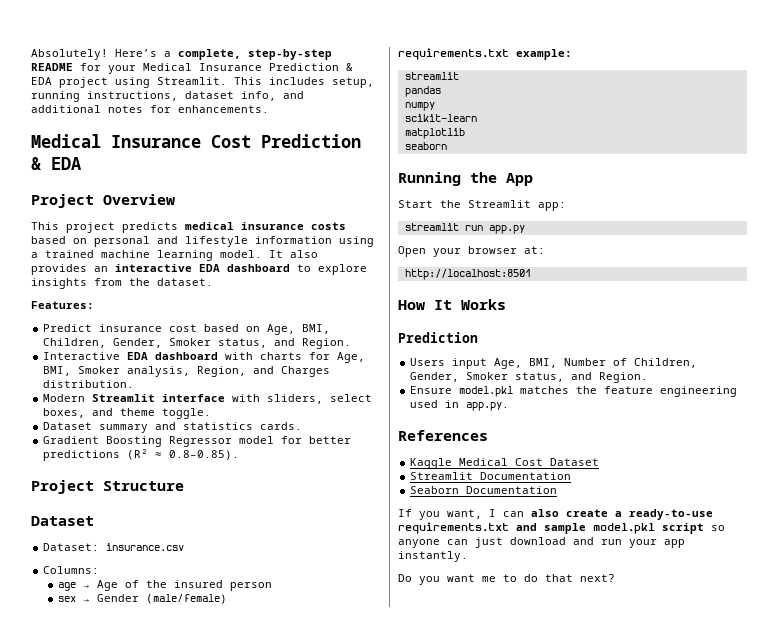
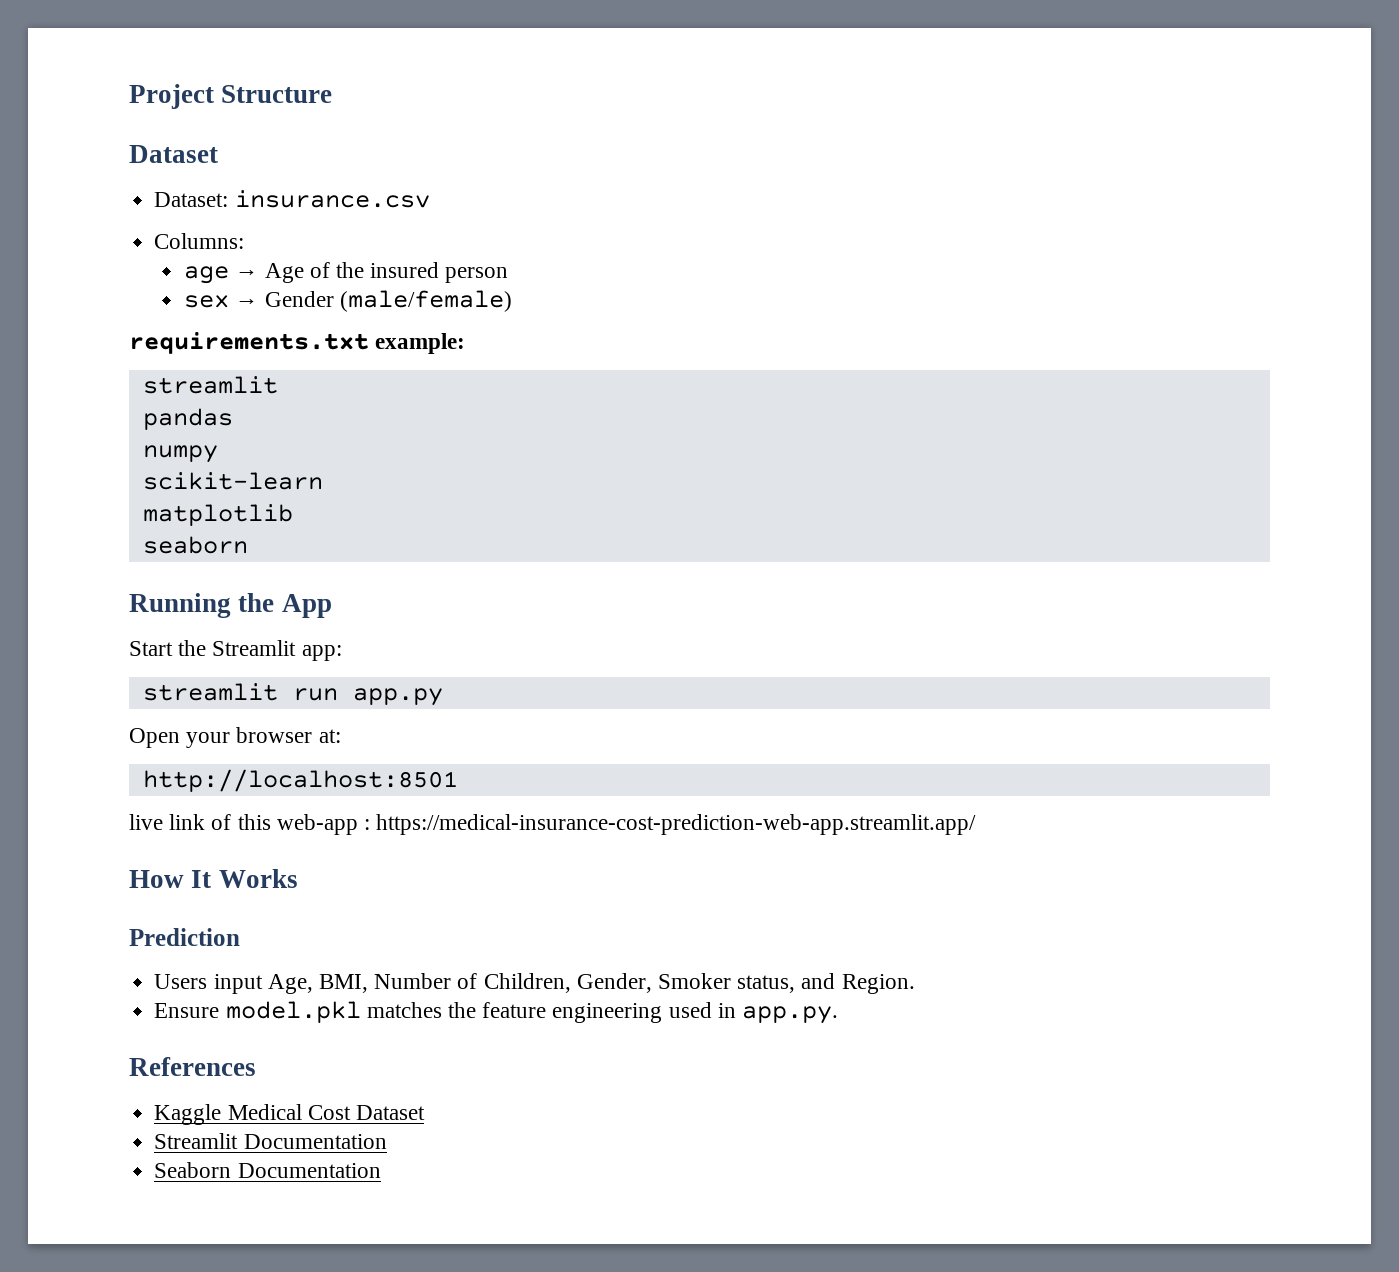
- Absolutely! Here’s a complete, step-by-step README for your Medical Insurance Prediction & EDA project using Streamlit. This includes setup, running instructions, dataset info, and additional notes for enhancements.
- Medical Insurance Cost Prediction & EDA
- Project Overview
- This project predicts medical insurance costs based on personal and lifestyle information using a trained machine learning model. It also provides an interactive EDA dashboard to explore insights from the dataset.
- Features:
- Predict insurance cost based on Age, BMI, Children, Gender, Smoker status, and Region.
- Interactive EDA dashboard with charts for Age, BMI, Smoker analysis, Region, and Charges distribution.
- Modern Streamlit interface with sliders, select boxes, and theme toggle.
- Dataset summary and statistics cards.
- Gradient Boosting Regressor model for better predictions (R² ≈ 0.8–0.85).
+ live link of this web-app : https://medical-insurance-cost-prediction-web-app.streamlit.app/
- If you want, I can also create a ready-to-use requirements.txt and sample model.pkl script so anyone can just download and run your app instantly.
- Do you want me to do that next?

